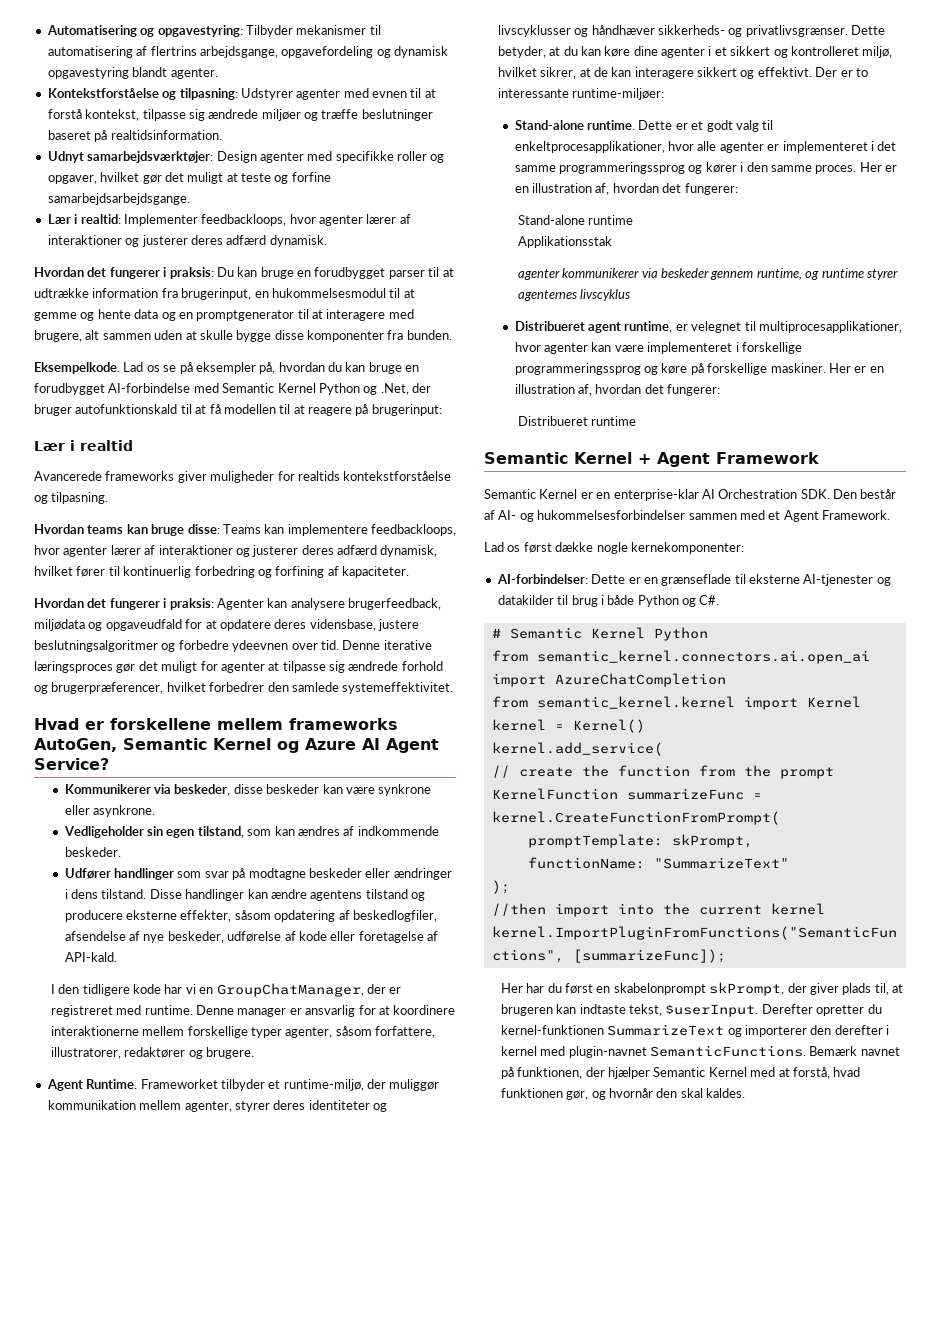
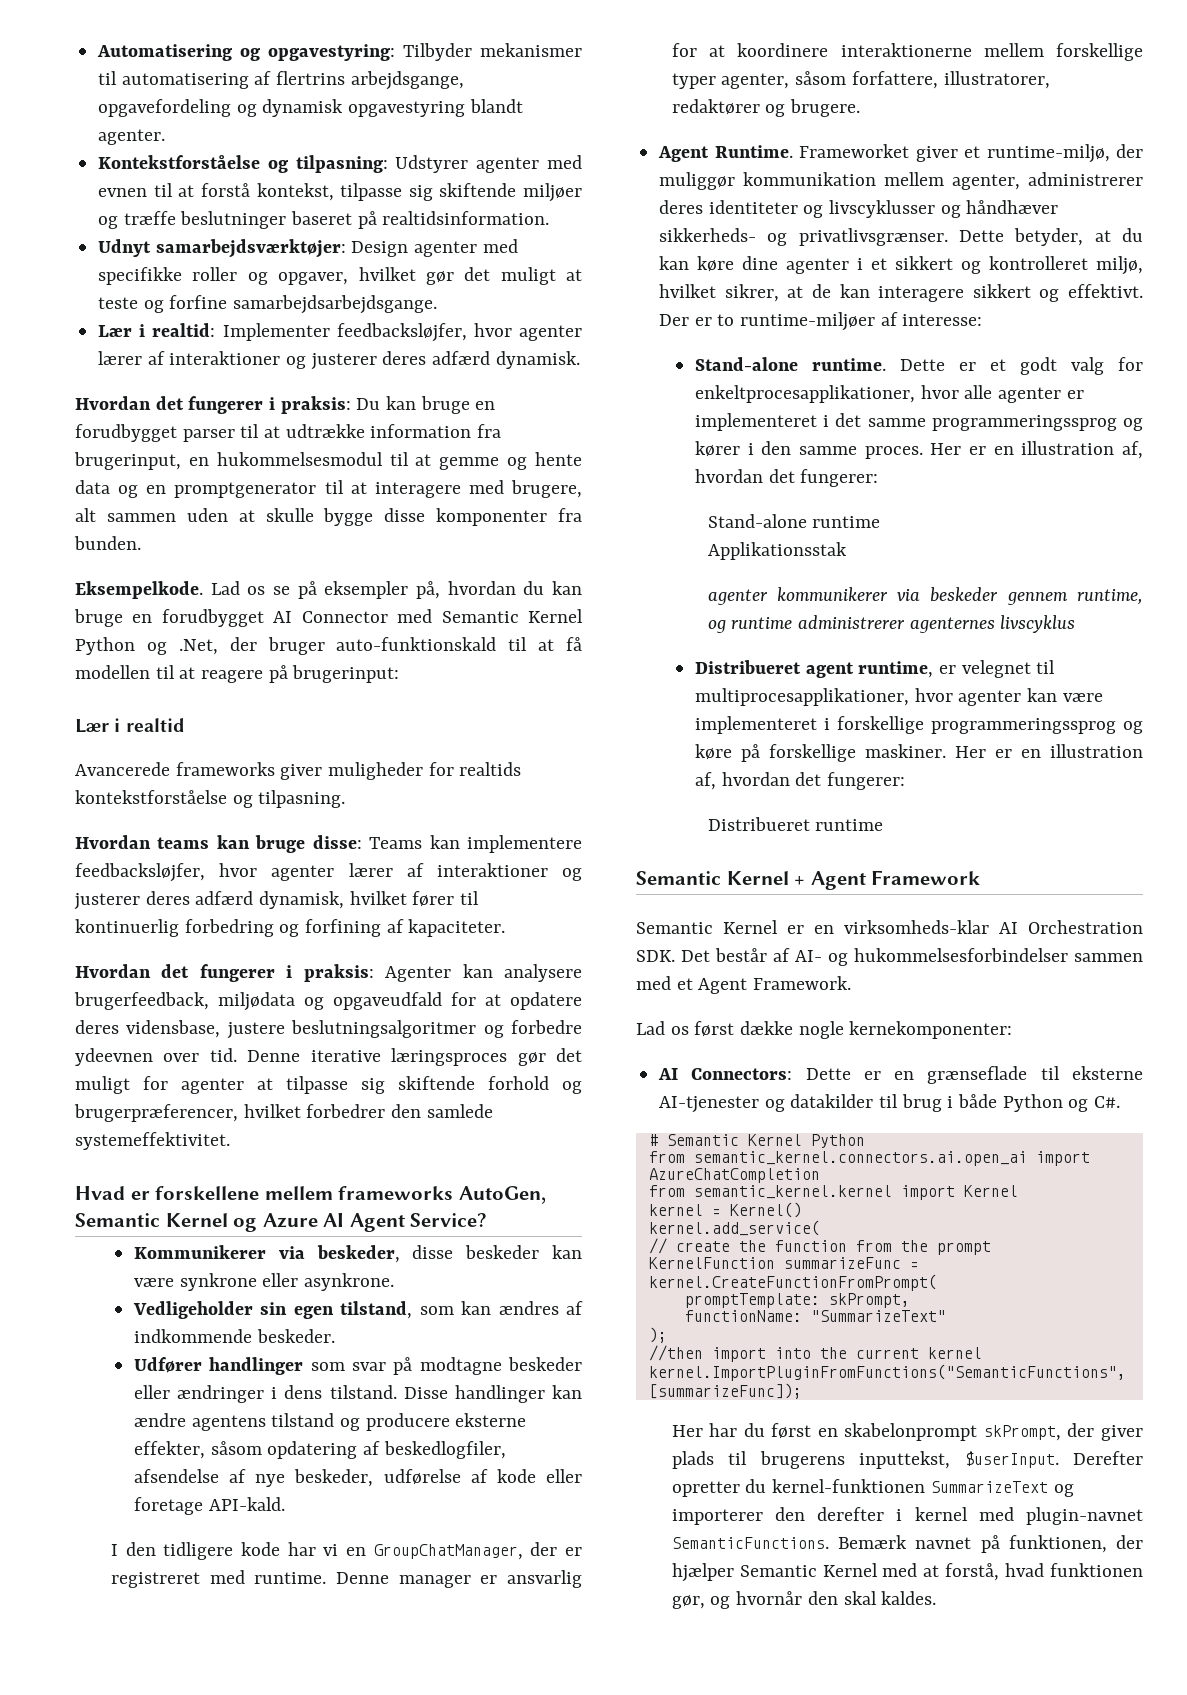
- Kontekstforståelse og tilpasning: Udstyrer agenter med evnen til at forstå kontekst, tilpasse sig ændrede miljøer og træffe beslutninger baseret på realtidsinformation.
+ Kontekstforståelse og tilpasning: Udstyrer agenter med evnen til at forstå kontekst, tilpasse sig skiftende miljøer og træffe beslutninger baseret på realtidsinformation.
- Lær i realtid: Implementer feedbackloops, hvor agenter lærer af interaktioner og justerer deres adfærd dynamisk.
+ Lær i realtid: Implementer feedbacksløjfer, hvor agenter lærer af interaktioner og justerer deres adfærd dynamisk.
- Lad os se på eksempler på, hvordan du kan bruge en forudbygget AI-forbindelse med Semantic Kernel Python og .Net, der bruger autofunktionskald til at få modellen til at reagere på brugerinput:
+ Lad os se på eksempler på, hvordan du kan bruge en forudbygget AI Connector med Semantic Kernel Python og .Net, der bruger auto-funktionskald til at få modellen til at reagere på brugerinput:
- Hvordan teams kan bruge disse: Teams kan implementere feedbackloops, hvor agenter lærer af interaktioner og justerer deres adfærd dynamisk, hvilket fører til kontinuerlig forbedring og forfining af kapaciteter.
+ Hvordan teams kan bruge disse: Teams kan implementere feedbacksløjfer, hvor agenter lærer af interaktioner og justerer deres adfærd dynamisk, hvilket fører til kontinuerlig forbedring og forfining af kapaciteter.
- Denne iterative læringsproces gør det muligt for agenter at tilpasse sig ændrede forhold og brugerpræferencer, hvilket forbedrer den samlede systemeffektivitet.
+ Denne iterative læringsproces gør det muligt for agenter at tilpasse sig skiftende forhold og brugerpræferencer, hvilket forbedrer den samlede systemeffektivitet.
- Disse handlinger kan ændre agentens tilstand og producere eksterne effekter, såsom opdatering af beskedlogfiler, afsendelse af nye beskeder, udførelse af kode eller foretagelse af API-kald.
+ Disse handlinger kan ændre agentens tilstand og producere eksterne effekter, såsom opdatering af beskedlogfiler, afsendelse af nye beskeder, udførelse af kode eller foretage API-kald.
- Frameworket tilbyder et runtime-miljø, der muliggør kommunikation mellem agenter, styrer deres identiteter og livscyklusser og håndhæver sikkerheds- og privatlivsgrænser.
+ Frameworket giver et runtime-miljø, der muliggør kommunikation mellem agenter, administrerer deres identiteter og livscyklusser og håndhæver sikkerheds- og privatlivsgrænser.
- Der er to interessante runtime-miljøer:
+ Der er to runtime-miljøer af interesse:
- Dette er et godt valg til enkeltprocesapplikationer, hvor alle agenter er implementeret i det samme programmeringssprog og kører i den samme proces.
+ Dette er et godt valg for enkeltprocesapplikationer, hvor alle agenter er implementeret i det samme programmeringssprog og kører i den samme proces.
- agenter kommunikerer via beskeder gennem runtime, og runtime styrer agenternes livscyklus
+ agenter kommunikerer via beskeder gennem runtime, og runtime administrerer agenternes livscyklus
- Semantic Kernel er en enterprise-klar AI Orchestration SDK. Den består af AI- og hukommelsesforbindelser sammen med et Agent Framework.
+ Semantic Kernel er en virksomheds-klar AI Orchestration SDK. Det består af AI- og hukommelsesforbindelser sammen med et Agent Framework.
- AI-forbindelser: Dette er en grænseflade til eksterne AI-tjenester og datakilder til brug i både Python og C#.
+ AI Connectors: Dette er en grænseflade til eksterne AI-tjenester og datakilder til brug i både Python og C#.
- Her har du først en skabelonprompt skPrompt, der giver plads til, at brugeren kan indtaste tekst, $userInput.
+ Her har du først en skabelonprompt skPrompt, der giver plads til brugerens inputtekst, $userInput.

